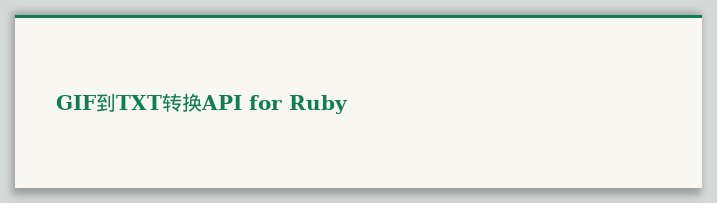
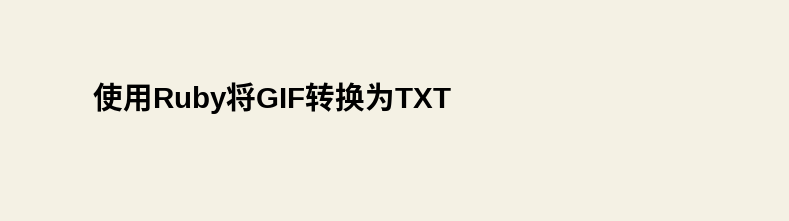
- GIF到TXT转换API for Ruby
+ 使用Ruby将GIF转换为TXT

